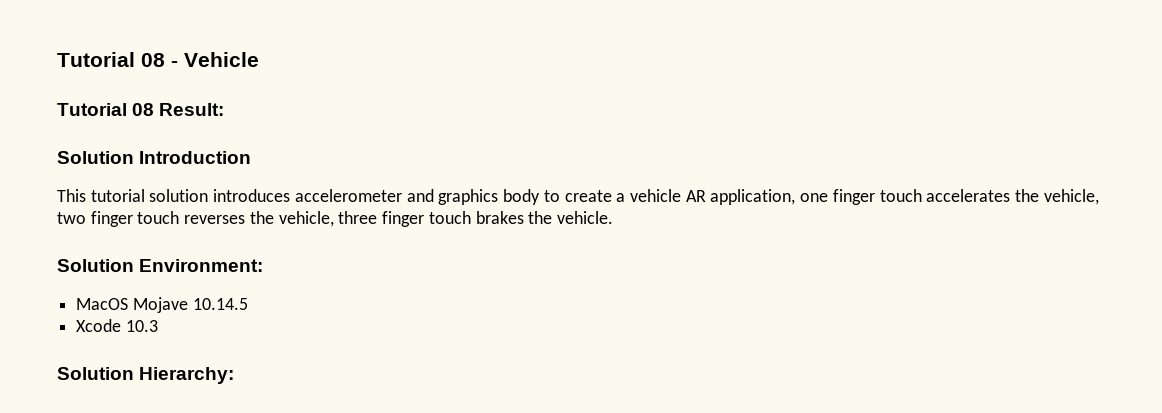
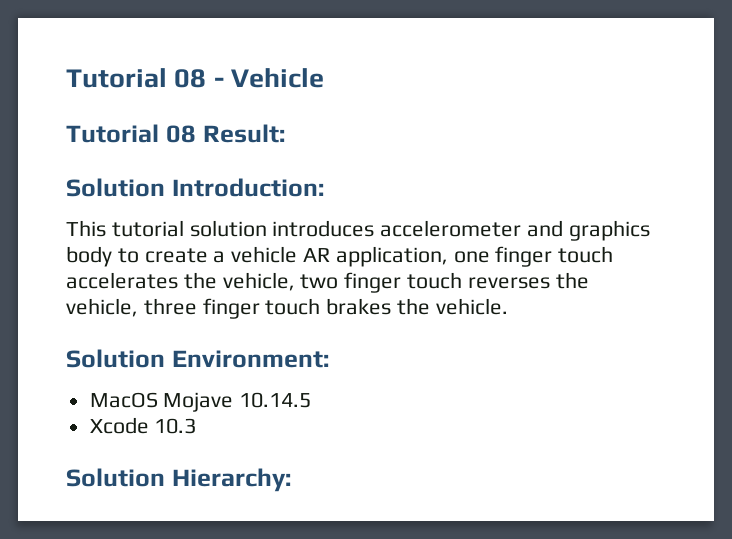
- Solution Introduction
+ Solution Introduction:

